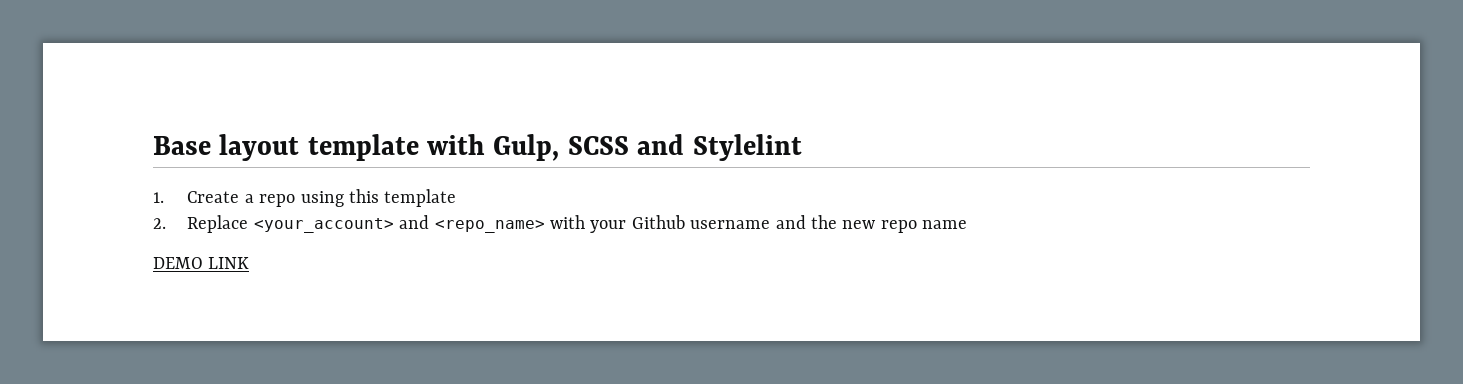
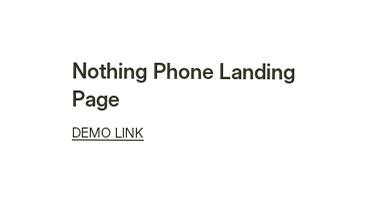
- Base layout template with Gulp, SCSS and Stylelint
- 1. Create a repo using this template
- 2. Replace <your_account> and <repo_name> with your Github username and the new repo name
+ Nothing Phone Landing Page

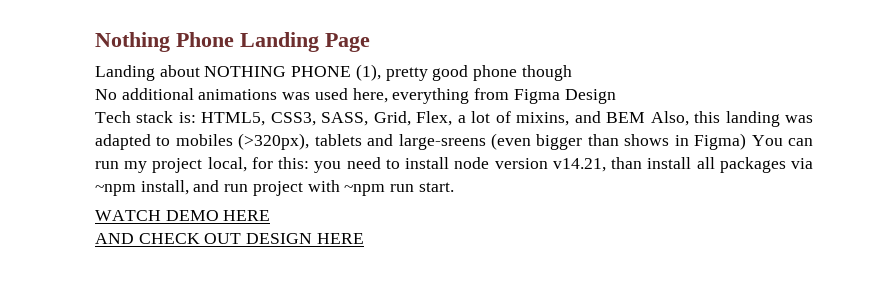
- DEMO LINK
+ Landing about NOTHING PHONE (1), pretty good phone though
+ No additional animations was used here, everything from Figma Design
+ Tech stack is: HTML5, CSS3, SASS, Grid, Flex, a lot of mixins, and BEM Also, this landing was adapted to mobiles (>320px), tablets and large-sreens (even bigger than shows in Figma) You can run my project local, for this: you need to install node version v14.21, than install all packages via ~npm install, and run project with ~npm run start.
+ WATCH DEMO HERE
+ AND CHECK OUT DESIGN HERE

